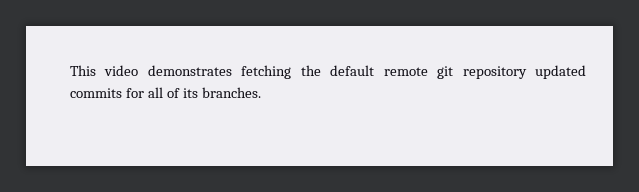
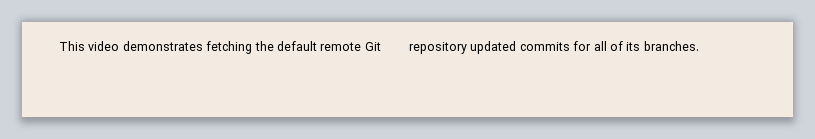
- This video demonstrates fetching the default remote git repository updated commits for all of its branches.
+ This video demonstrates fetching the default remote Git repository updated commits for all of its branches.

